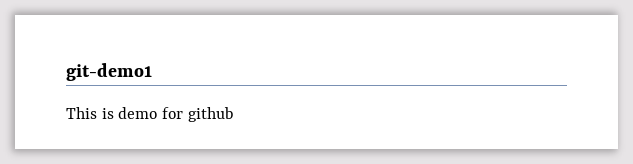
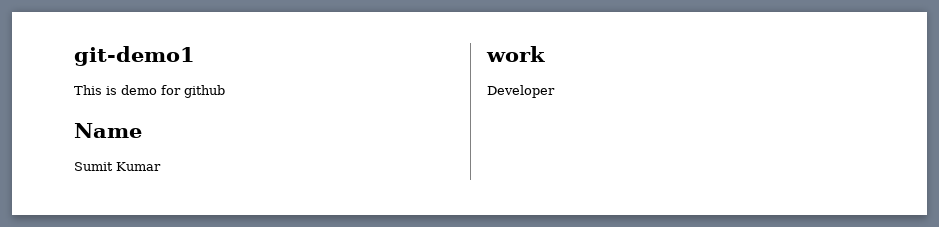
+ Name
+ Sumit Kumar
+ work
+ Developer

